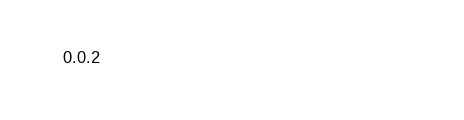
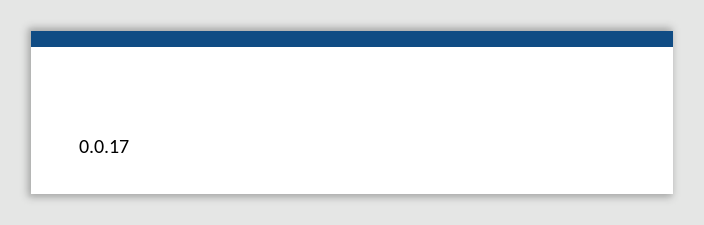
- 0.0.2
+ 0.0.17

